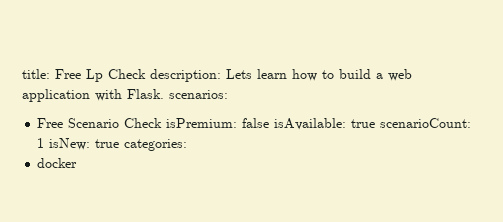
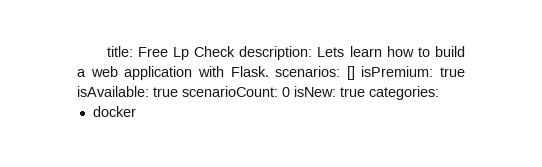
- title: Free Lp Check description: Lets learn how to build a web application with Flask. scenarios:
- Free Scenario Check isPremium: false isAvailable: true scenarioCount: 1 isNew: true categories:
+ title: Free Lp Check description: Lets learn how to build a web application with Flask. scenarios: [] isPremium: true isAvailable: true scenarioCount: 0 isNew: true categories:

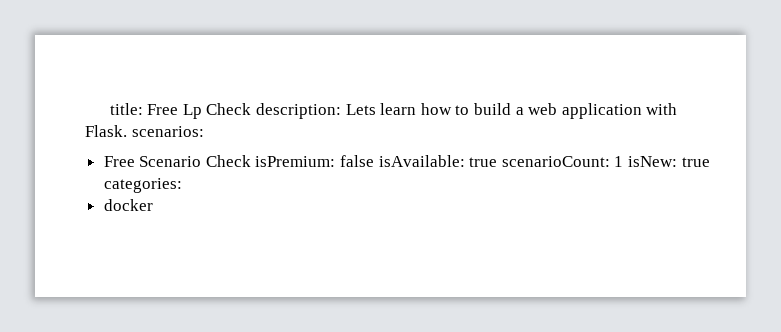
- title: Free Lp Check description: Lets learn how to build a web application with Flask. scenarios: [] isPremium: true isAvailable: true scenarioCount: 0 isNew: true categories:
+ title: Free Lp Check description: Lets learn how to build a web application with Flask. scenarios:
+ Free Scenario Check isPremium: false isAvailable: true scenarioCount: 1 isNew: true categories:

